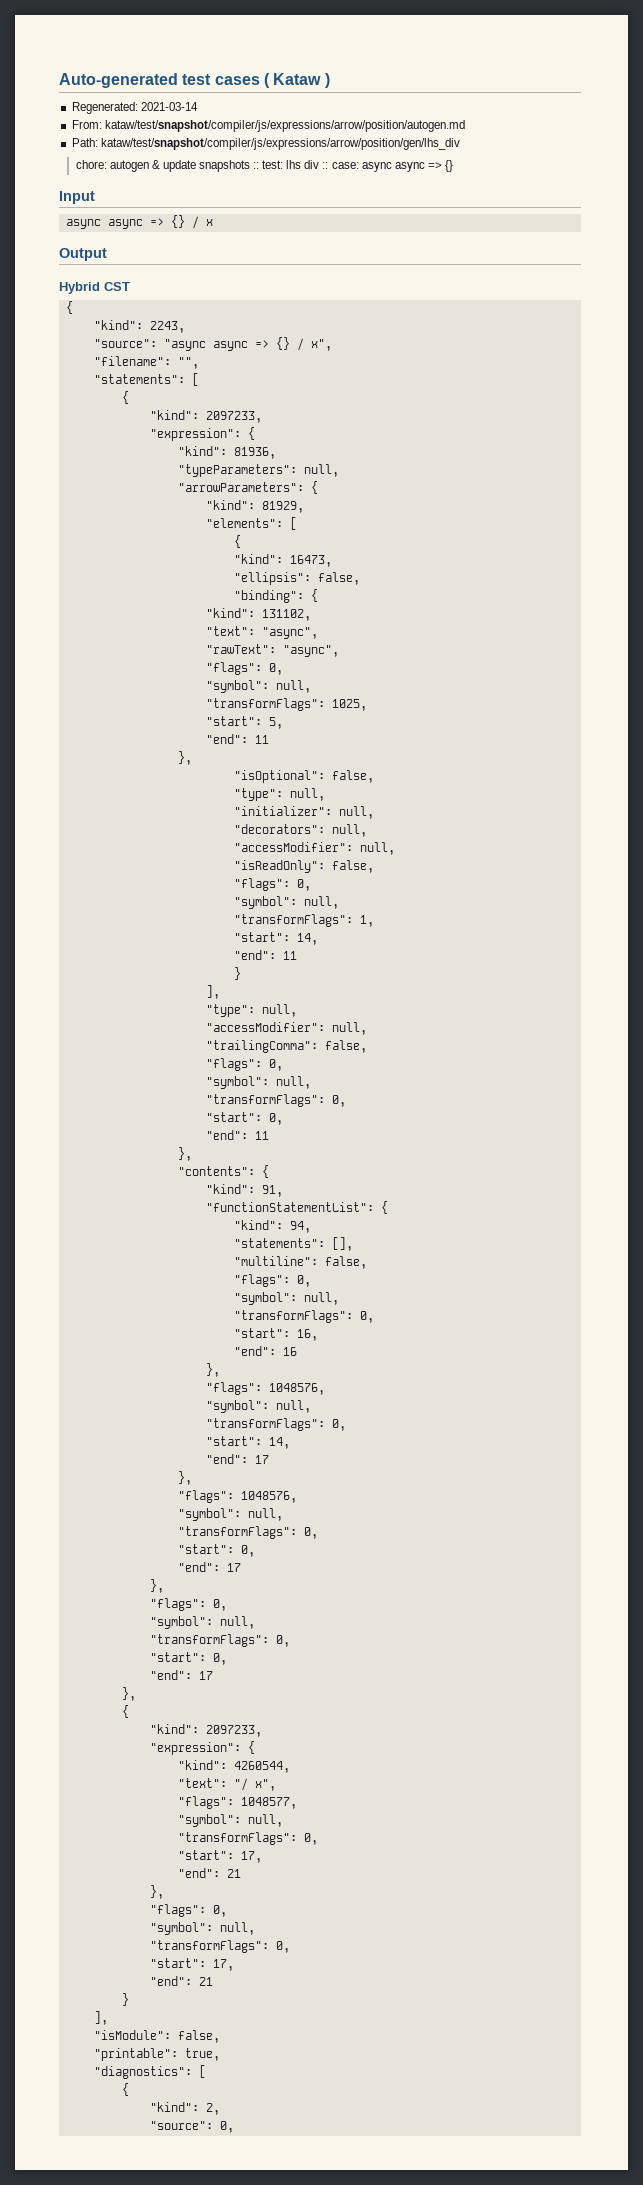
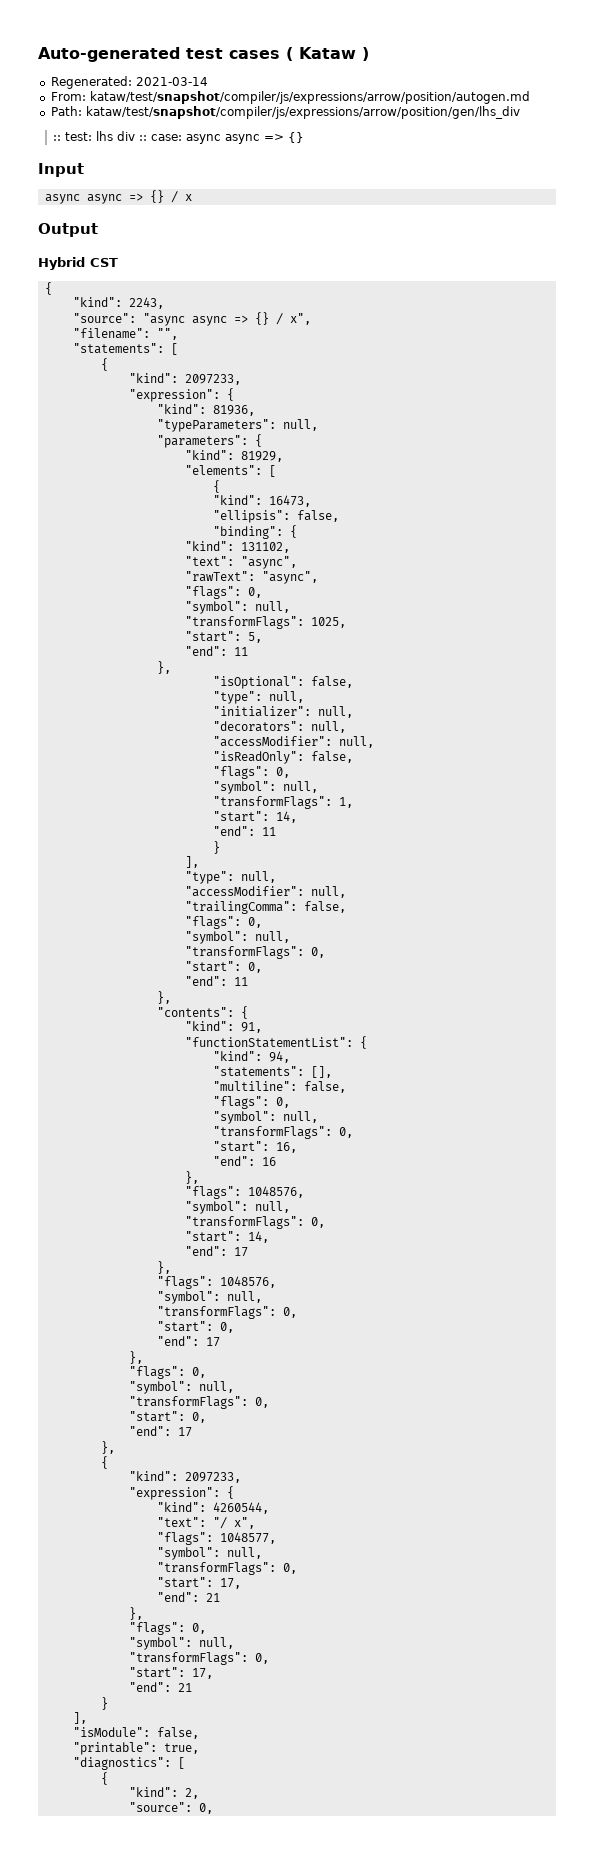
- chore: autogen & update snapshots :: test: lhs div :: case: async async => {}
+ :: test: lhs div :: case: async async => {}
- "arrowParameters": {
+ "parameters": {

